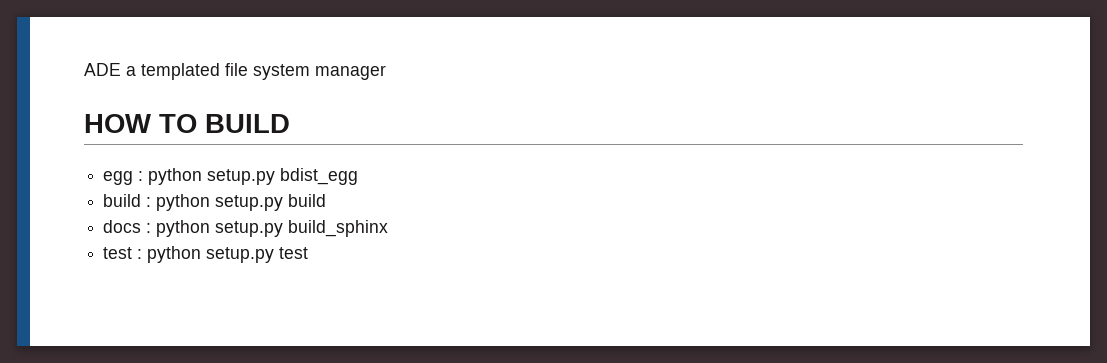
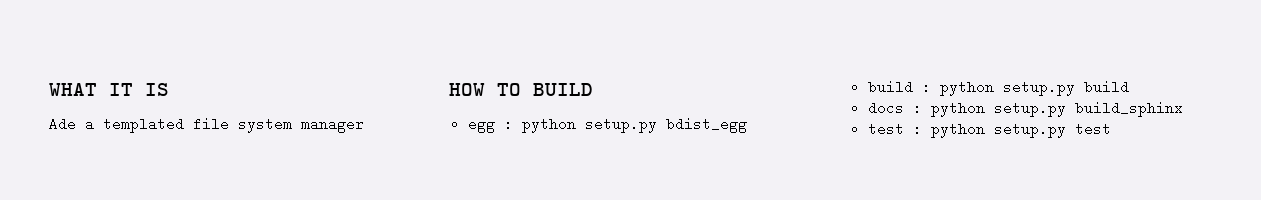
- ADE a templated file system manager
+ WHAT IT IS
+ Ade a templated file system manager

